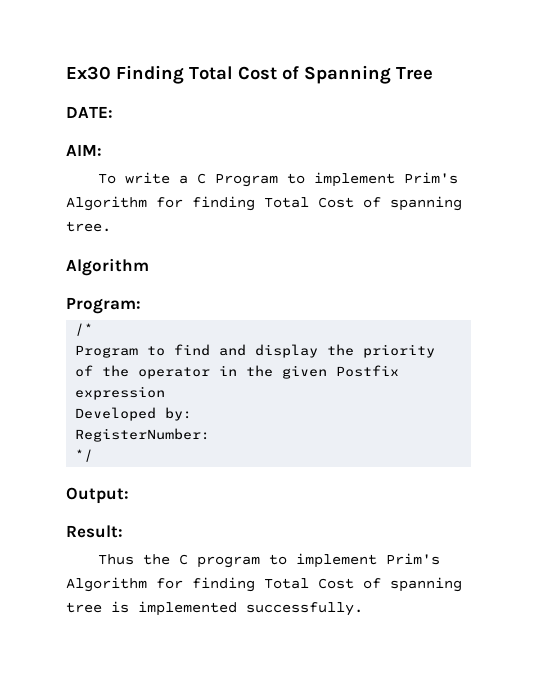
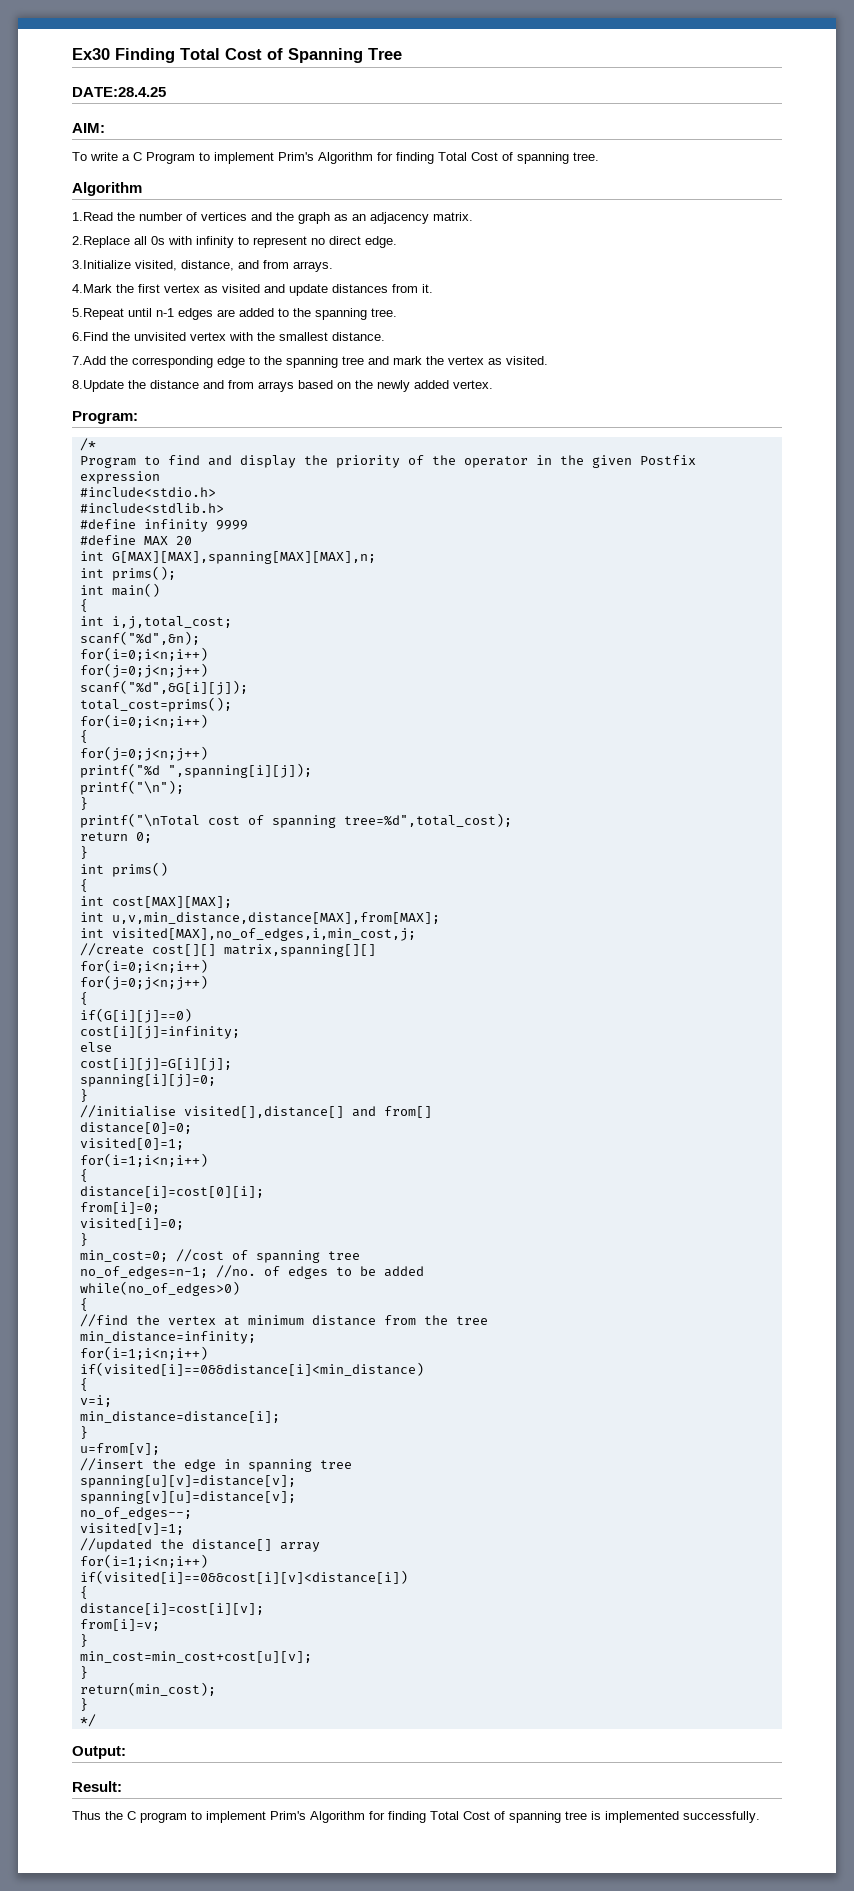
- DATE:
+ DATE:28.4.25
+ 1.Read the number of vertices and the graph as an adjacency matrix.
+ 2.Replace all 0s with infinity to represent no direct edge.
+ 3.Initialize visited, distance, and from arrays.
+ 4.Mark the first vertex as visited and update distances from it.
+ 5.Repeat until n-1 edges are added to the spanning tree.
+ 6.Find the unvisited vertex with the smallest distance.
+ 7.Add the corresponding edge to the spanning tree and mark the vertex as visited.
+ 8.Update the distance and from arrays based on the newly added vertex.
- Developed by:
- RegisterNumber:
+ #include<stdio.h>
+ #include<stdlib.h>
+ #define infinity 9999
+ #define MAX 20
+ int G[MAX][MAX],spanning[MAX][MAX],n;
+ int prims();
+ int main()
+ {
+ int i,j,total_cost;
+ scanf("%d",&n);
+ for(i=0;i<n;i++)
+ for(j=0;j<n;j++)
+ scanf("%d",&G[i][j]);
+ total_cost=prims();
+ for(i=0;i<n;i++)
+ {
+ for(j=0;j<n;j++)
+ printf("%d ",spanning[i][j]);
+ printf("\n");
+ }
+ printf("\nTotal cost of spanning tree=%d",total_cost);
+ return 0;
+ }
+ int prims()
+ {
+ int cost[MAX][MAX];
+ int u,v,min_distance,distance[MAX],from[MAX];
+ int visited[MAX],no_of_edges,i,min_cost,j;
+ //create cost[][] matrix,spanning[][]
+ for(i=0;i<n;i++)
+ for(j=0;j<n;j++)
+ {
+ if(G[i][j]==0)
+ cost[i][j]=infinity;
+ else
+ cost[i][j]=G[i][j];
+ spanning[i][j]=0;
+ }
+ //initialise visited[],distance[] and from[]
+ distance[0]=0;
+ visited[0]=1;
+ for(i=1;i<n;i++)
+ {
+ distance[i]=cost[0][i];
+ from[i]=0;
+ visited[i]=0;
+ }
+ min_cost=0; //cost of spanning tree
+ no_of_edges=n-1; //no. of edges to be added
+ while(no_of_edges>0)
+ {
+ //find the vertex at minimum distance from the tree
+ min_distance=infinity;
+ for(i=1;i<n;i++)
+ if(visited[i]==0&&distance[i]<min_distance)
+ {
+ v=i;
+ min_distance=distance[i];
+ }
+ u=from[v];
+ //insert the edge in spanning tree
+ spanning[u][v]=distance[v];
+ spanning[v][u]=distance[v];
+ no_of_edges--;
+ visited[v]=1;
+ //updated the distance[] array
+ for(i=1;i<n;i++)
+ if(visited[i]==0&&cost[i][v]<distance[i])
+ {
+ distance[i]=cost[i][v];
+ from[i]=v;
+ }
+ min_cost=min_cost+cost[u][v];
+ }
+ return(min_cost);
+ }

